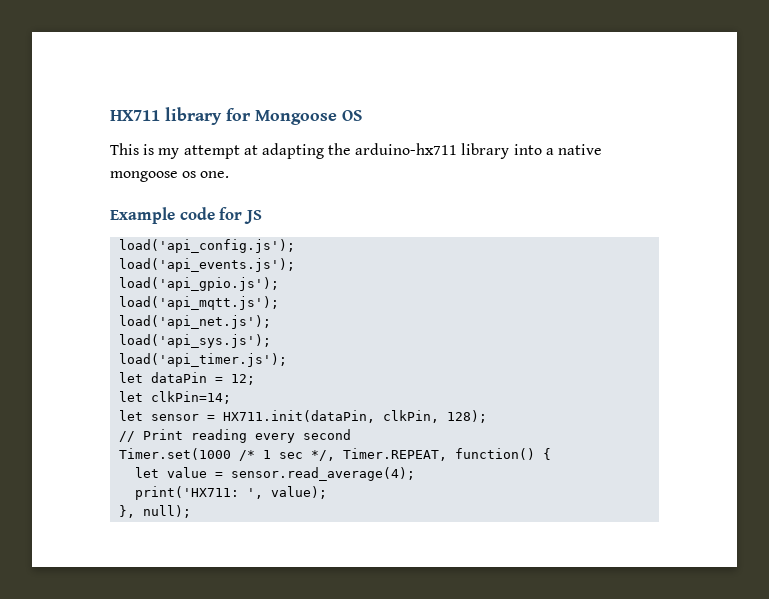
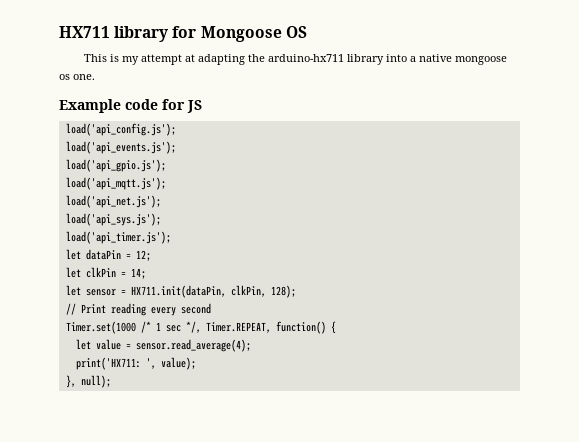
- let clkPin=14;
+ let clkPin = 14;

